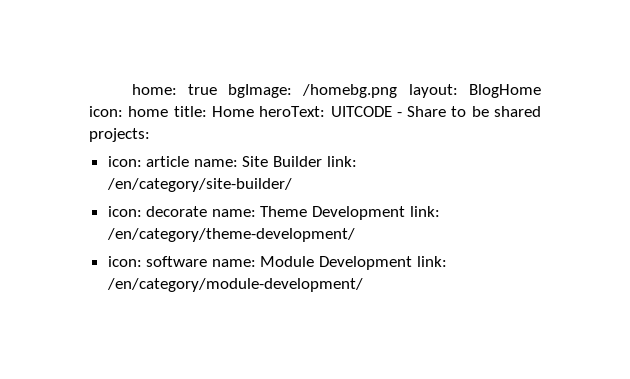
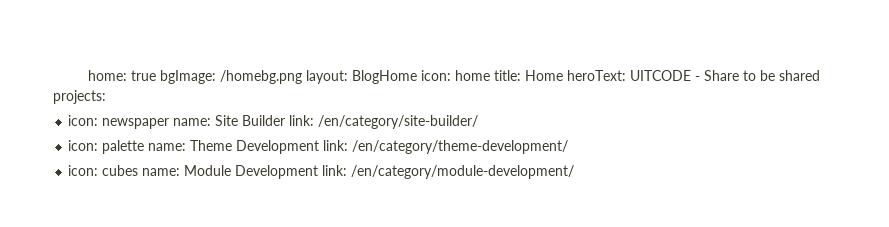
- icon: article name: Site Builder link: /en/category/site-builder/
+ icon: newspaper name: Site Builder link: /en/category/site-builder/
- icon: decorate name: Theme Development link: /en/category/theme-development/
+ icon: palette name: Theme Development link: /en/category/theme-development/
- icon: software name: Module Development link: /en/category/module-development/
+ icon: cubes name: Module Development link: /en/category/module-development/

